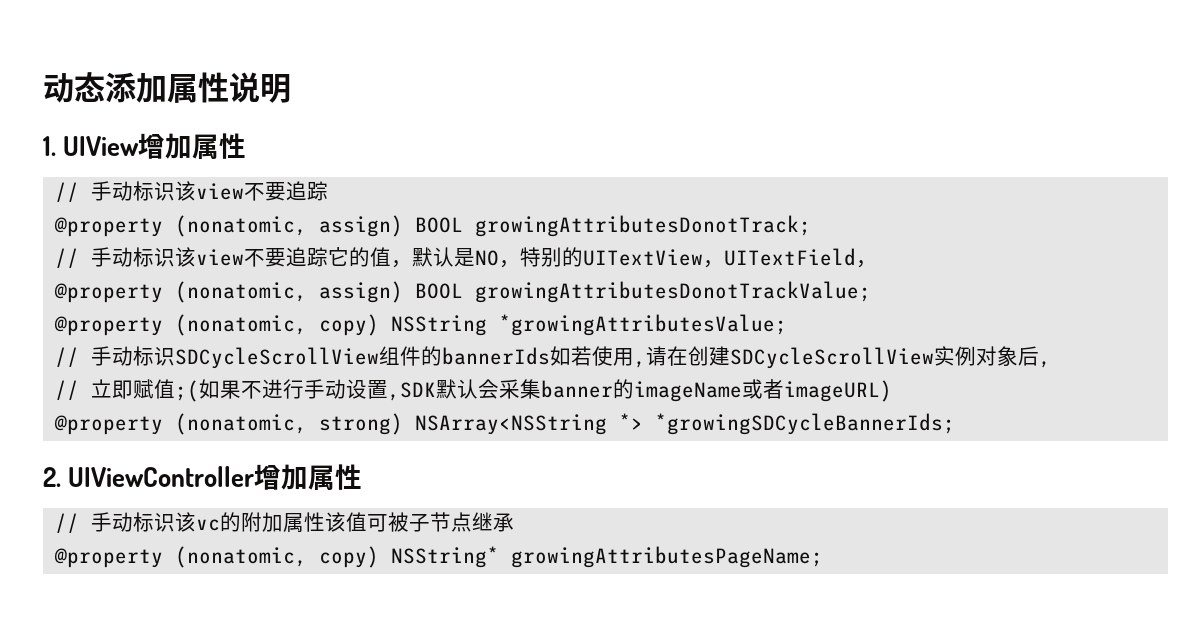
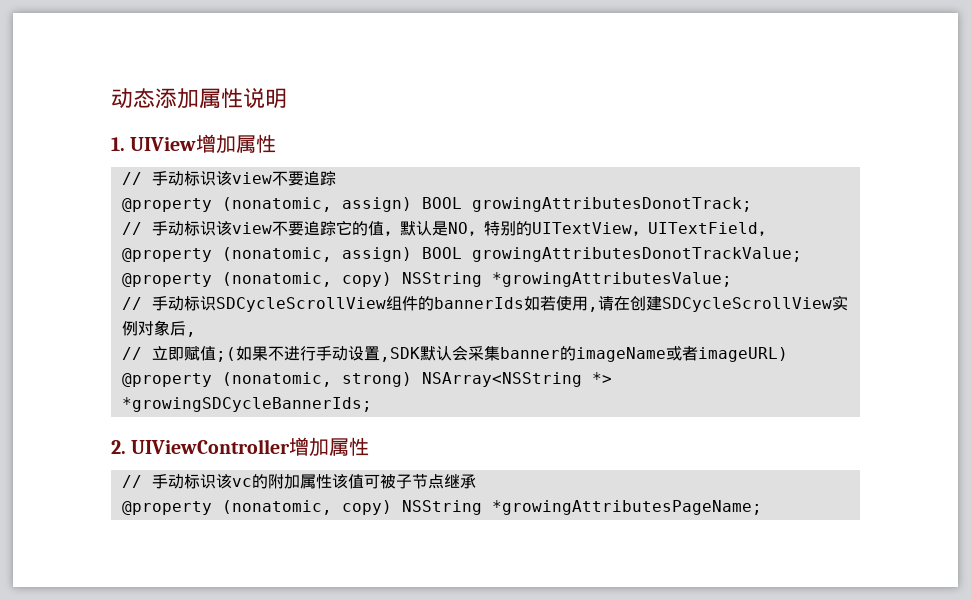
- @property (nonatomic, copy) NSString* growingAttributesPageName;
+ @property (nonatomic, copy) NSString *growingAttributesPageName;

